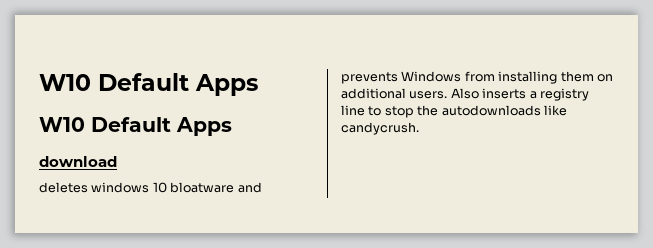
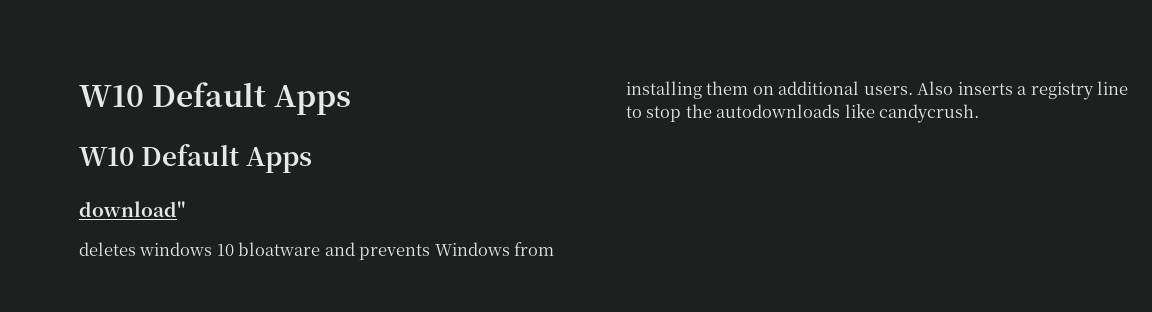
- download
+ download"

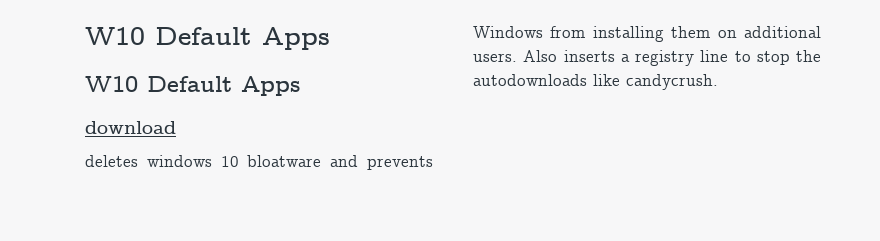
- download"
+ download

